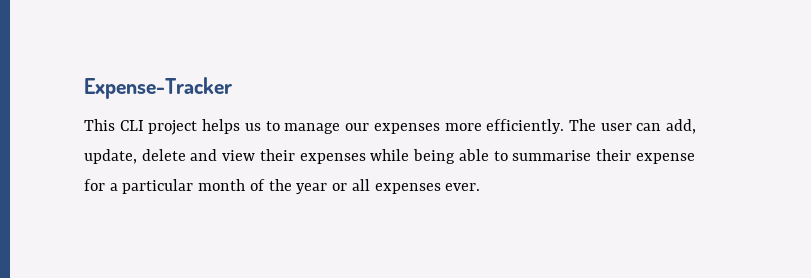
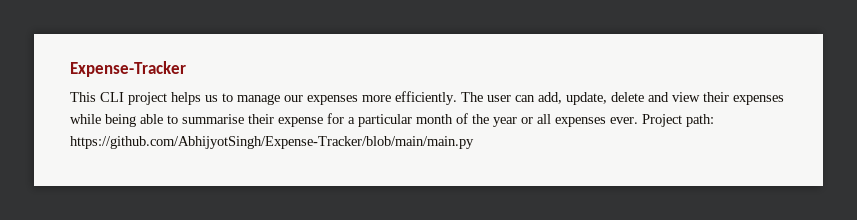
+ Project path: https://github.com/AbhijyotSingh/Expense-Tracker/blob/main/main.py

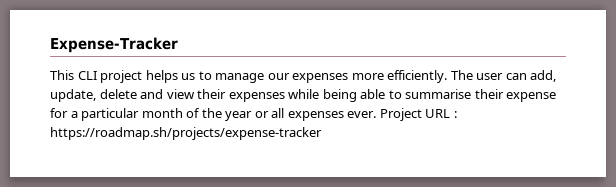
- Project path: https://github.com/AbhijyotSingh/Expense-Tracker/blob/main/main.py
+ Project URL : https://roadmap.sh/projects/expense-tracker

